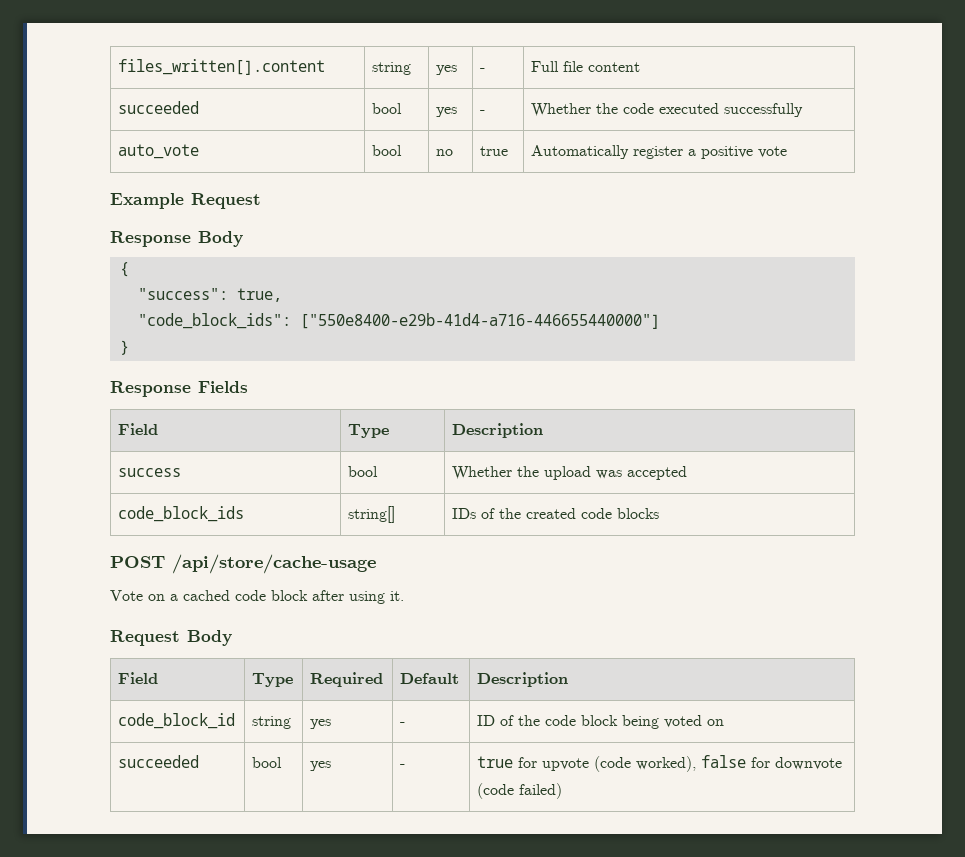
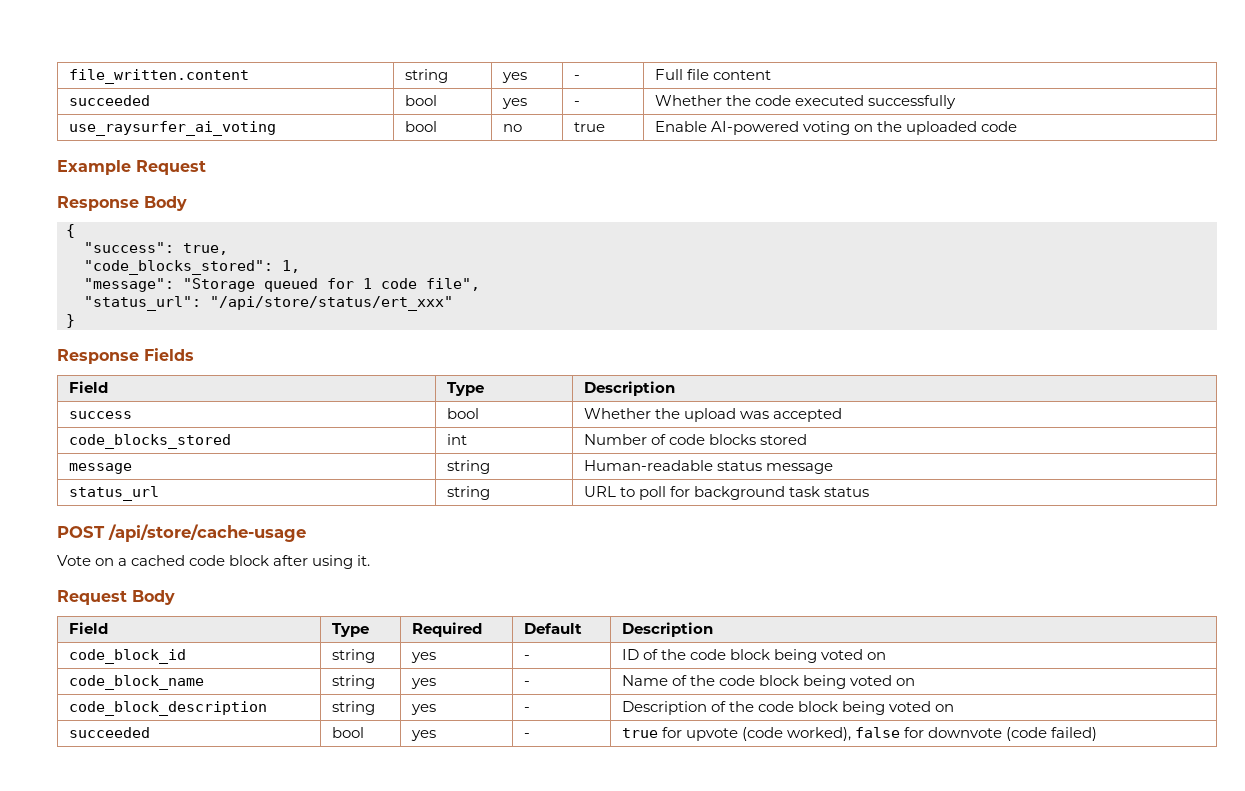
- files_written[].content | string | yes | - | Full file content
+ file_written.content | string | yes | - | Full file content
- auto_vote | bool | no | true | Automatically register a positive vote
+ use_raysurfer_ai_voting | bool | no | true | Enable AI-powered voting on the uploaded code
- "code_block_ids": ["550e8400-e29b-41d4-a716-446655440000"]
+ "code_blocks_stored": 1,
+ "message": "Storage queued for 1 code file",
+ "status_url": "/api/store/status/ert_xxx"
- code_block_ids | string[] | IDs of the created code blocks
+ code_blocks_stored | int | Number of code blocks stored
+ message | string | Human-readable status message
+ status_url | string | URL to poll for background task status
+ code_block_name | string | yes | - | Name of the code block being voted on
+ code_block_description | string | yes | - | Description of the code block being voted on

